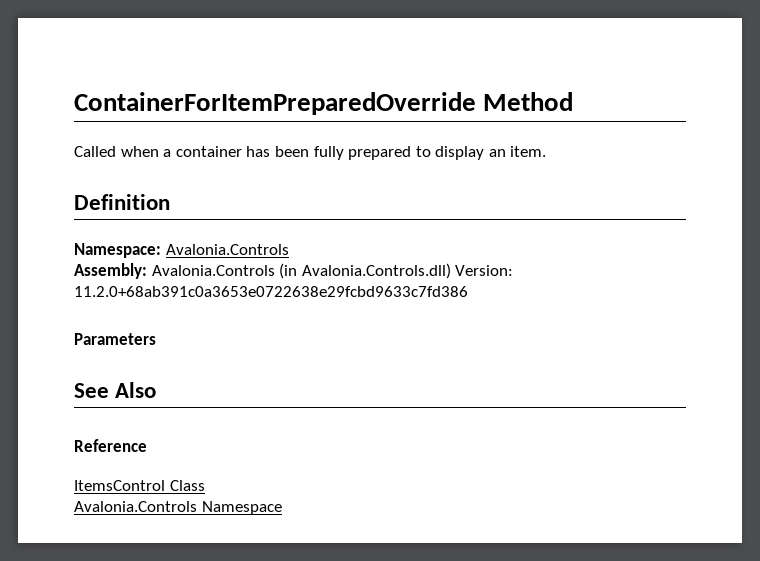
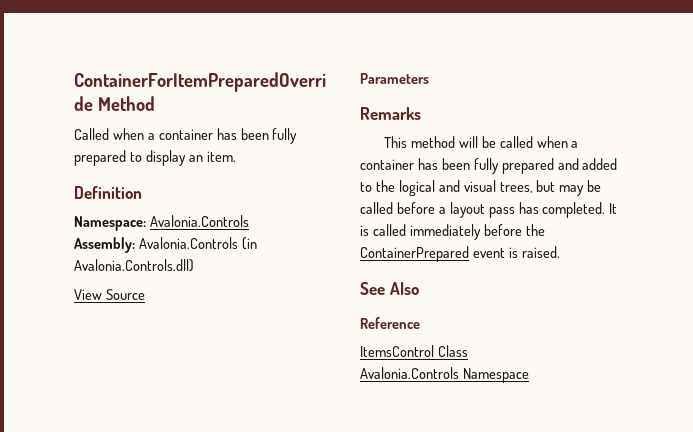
- Assembly: Avalonia.Controls (in Avalonia.Controls.dll) Version: 11.2.0+68ab391c0a3653e0722638e29fcbd9633c7fd386
+ Assembly: Avalonia.Controls (in Avalonia.Controls.dll)
+ View Source
+ Remarks
+ This method will be called when a container has been fully prepared and added to the logical and visual trees, but may be called before a layout pass has completed. It is called immediately before the ContainerPrepared event is raised.

